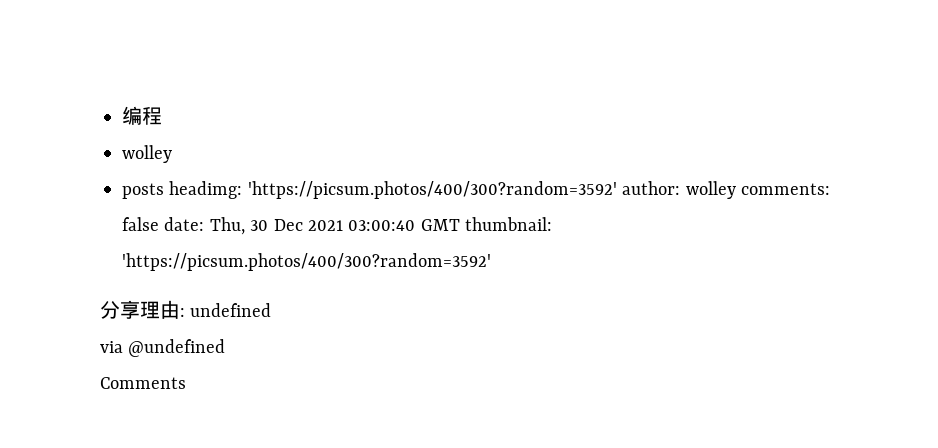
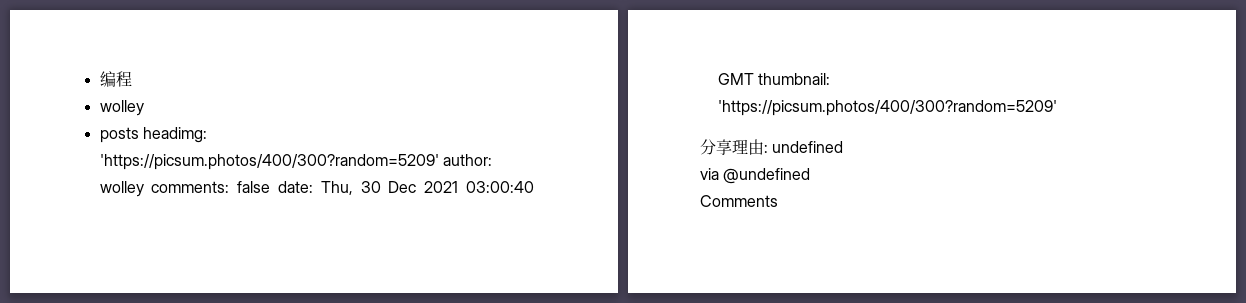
- posts headimg: 'https://picsum.photos/400/300?random=3592' author: wolley comments: false date: Thu, 30 Dec 2021 03:00:40 GMT thumbnail: 'https://picsum.photos/400/300?random=3592'
+ posts headimg: 'https://picsum.photos/400/300?random=5209' author: wolley comments: false date: Thu, 30 Dec 2021 03:00:40 GMT thumbnail: 'https://picsum.photos/400/300?random=5209'

